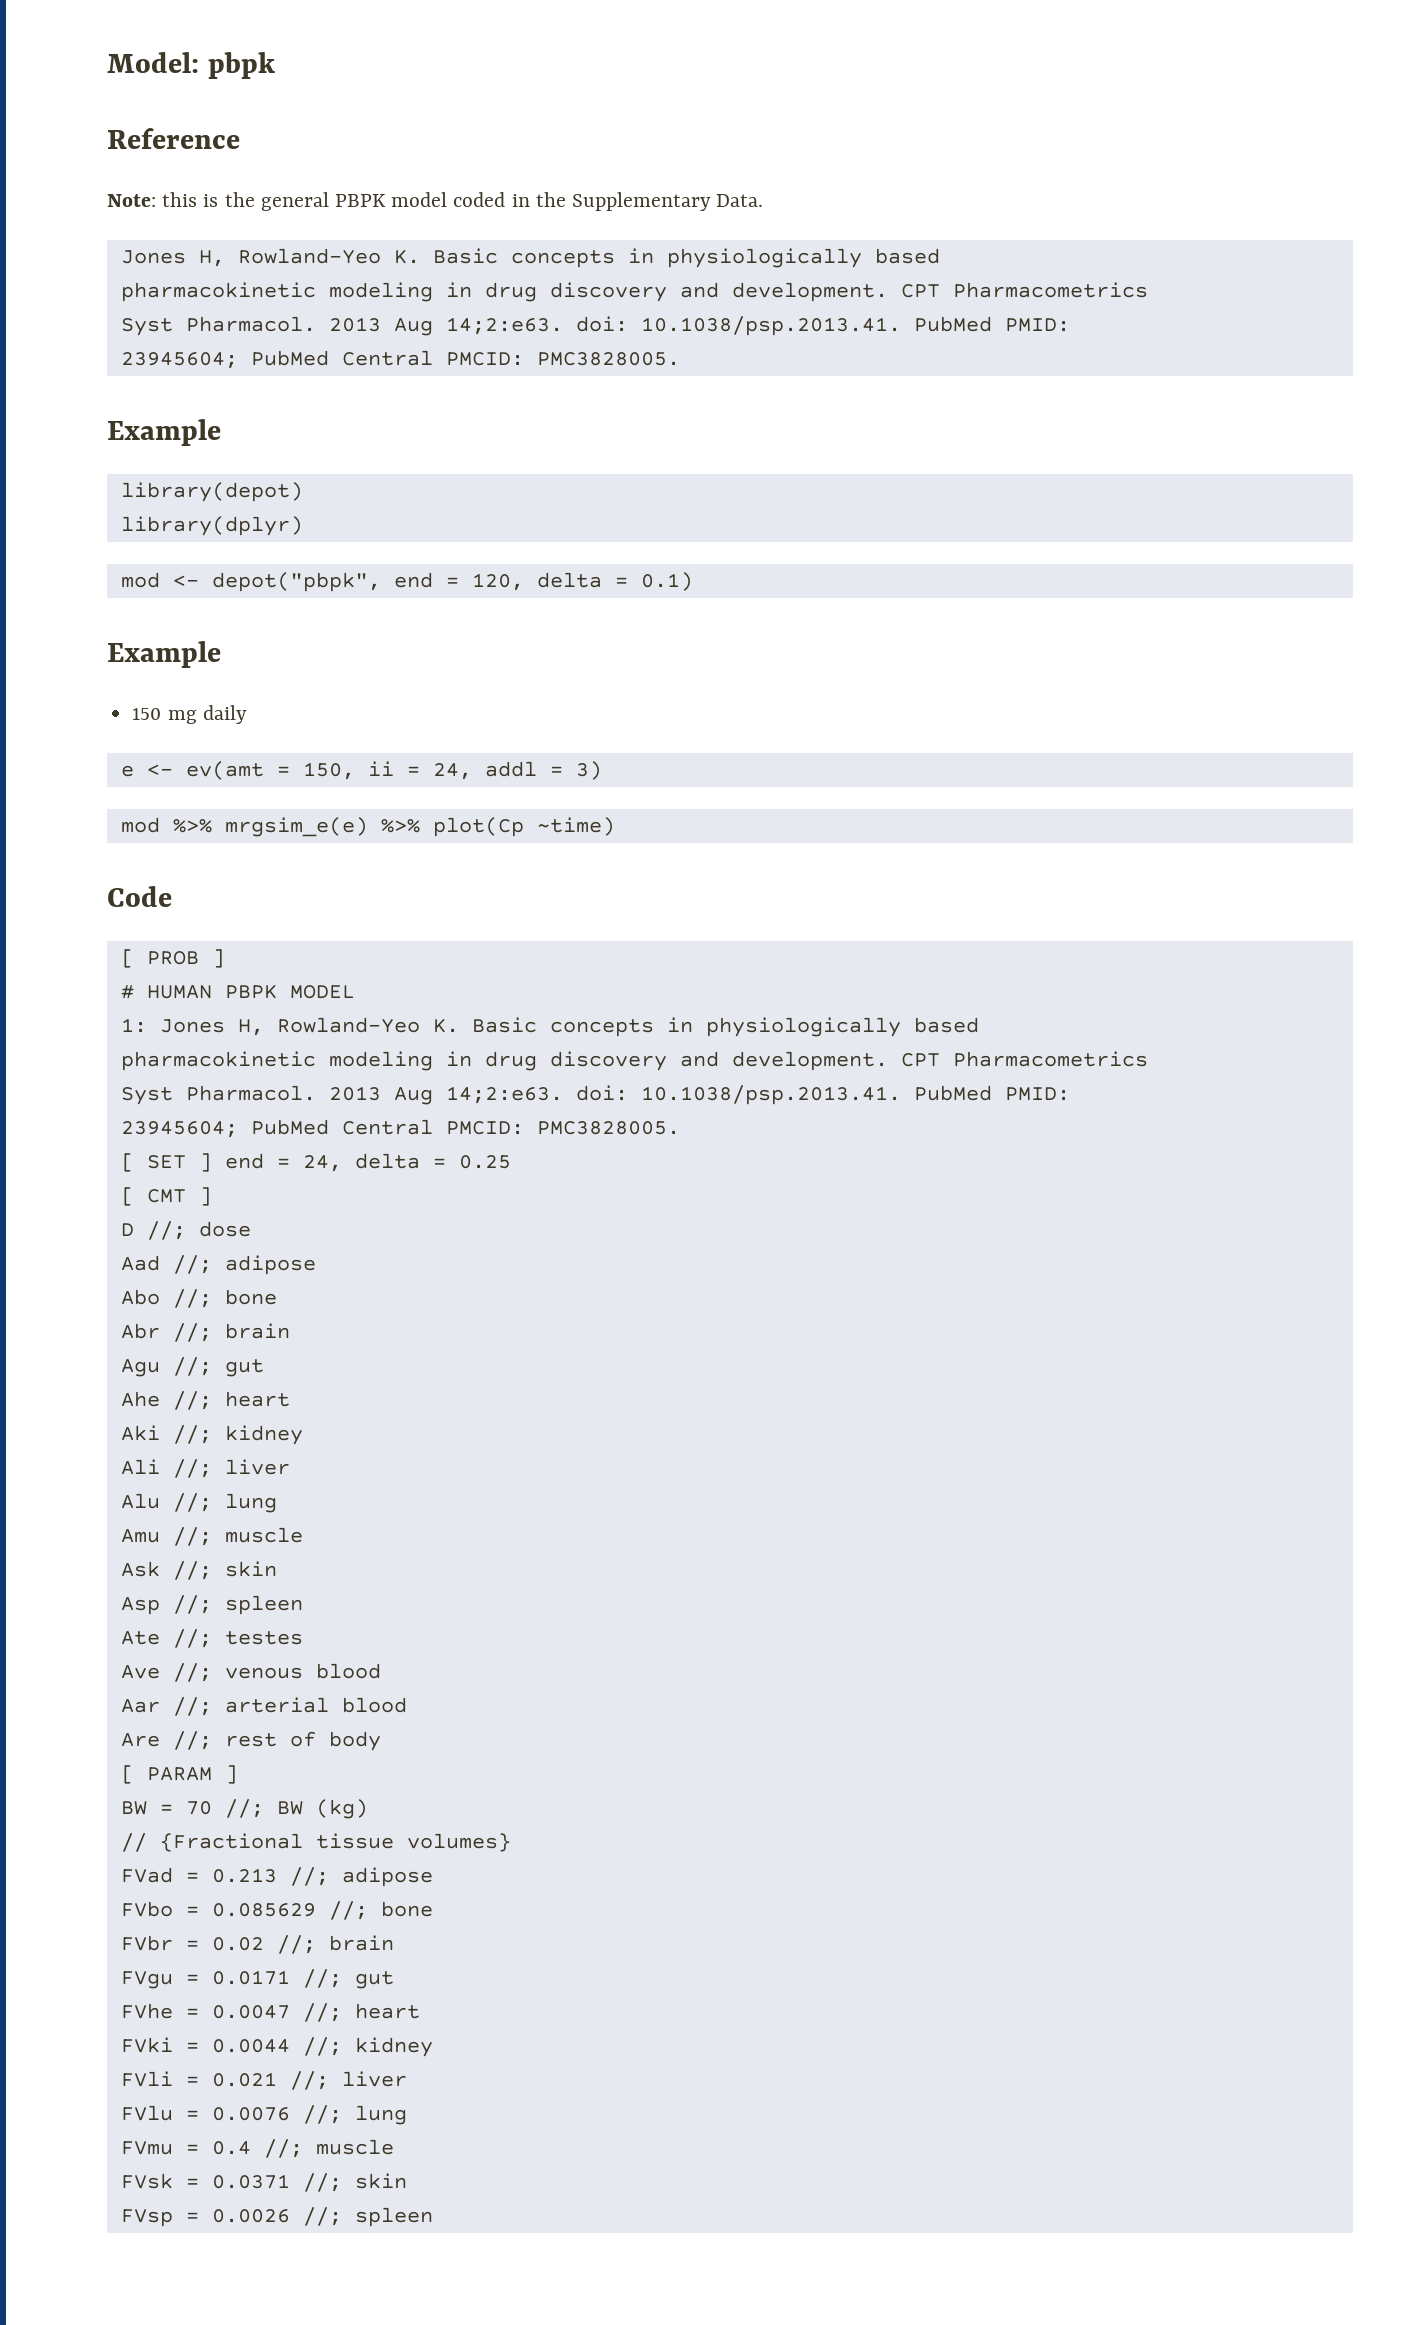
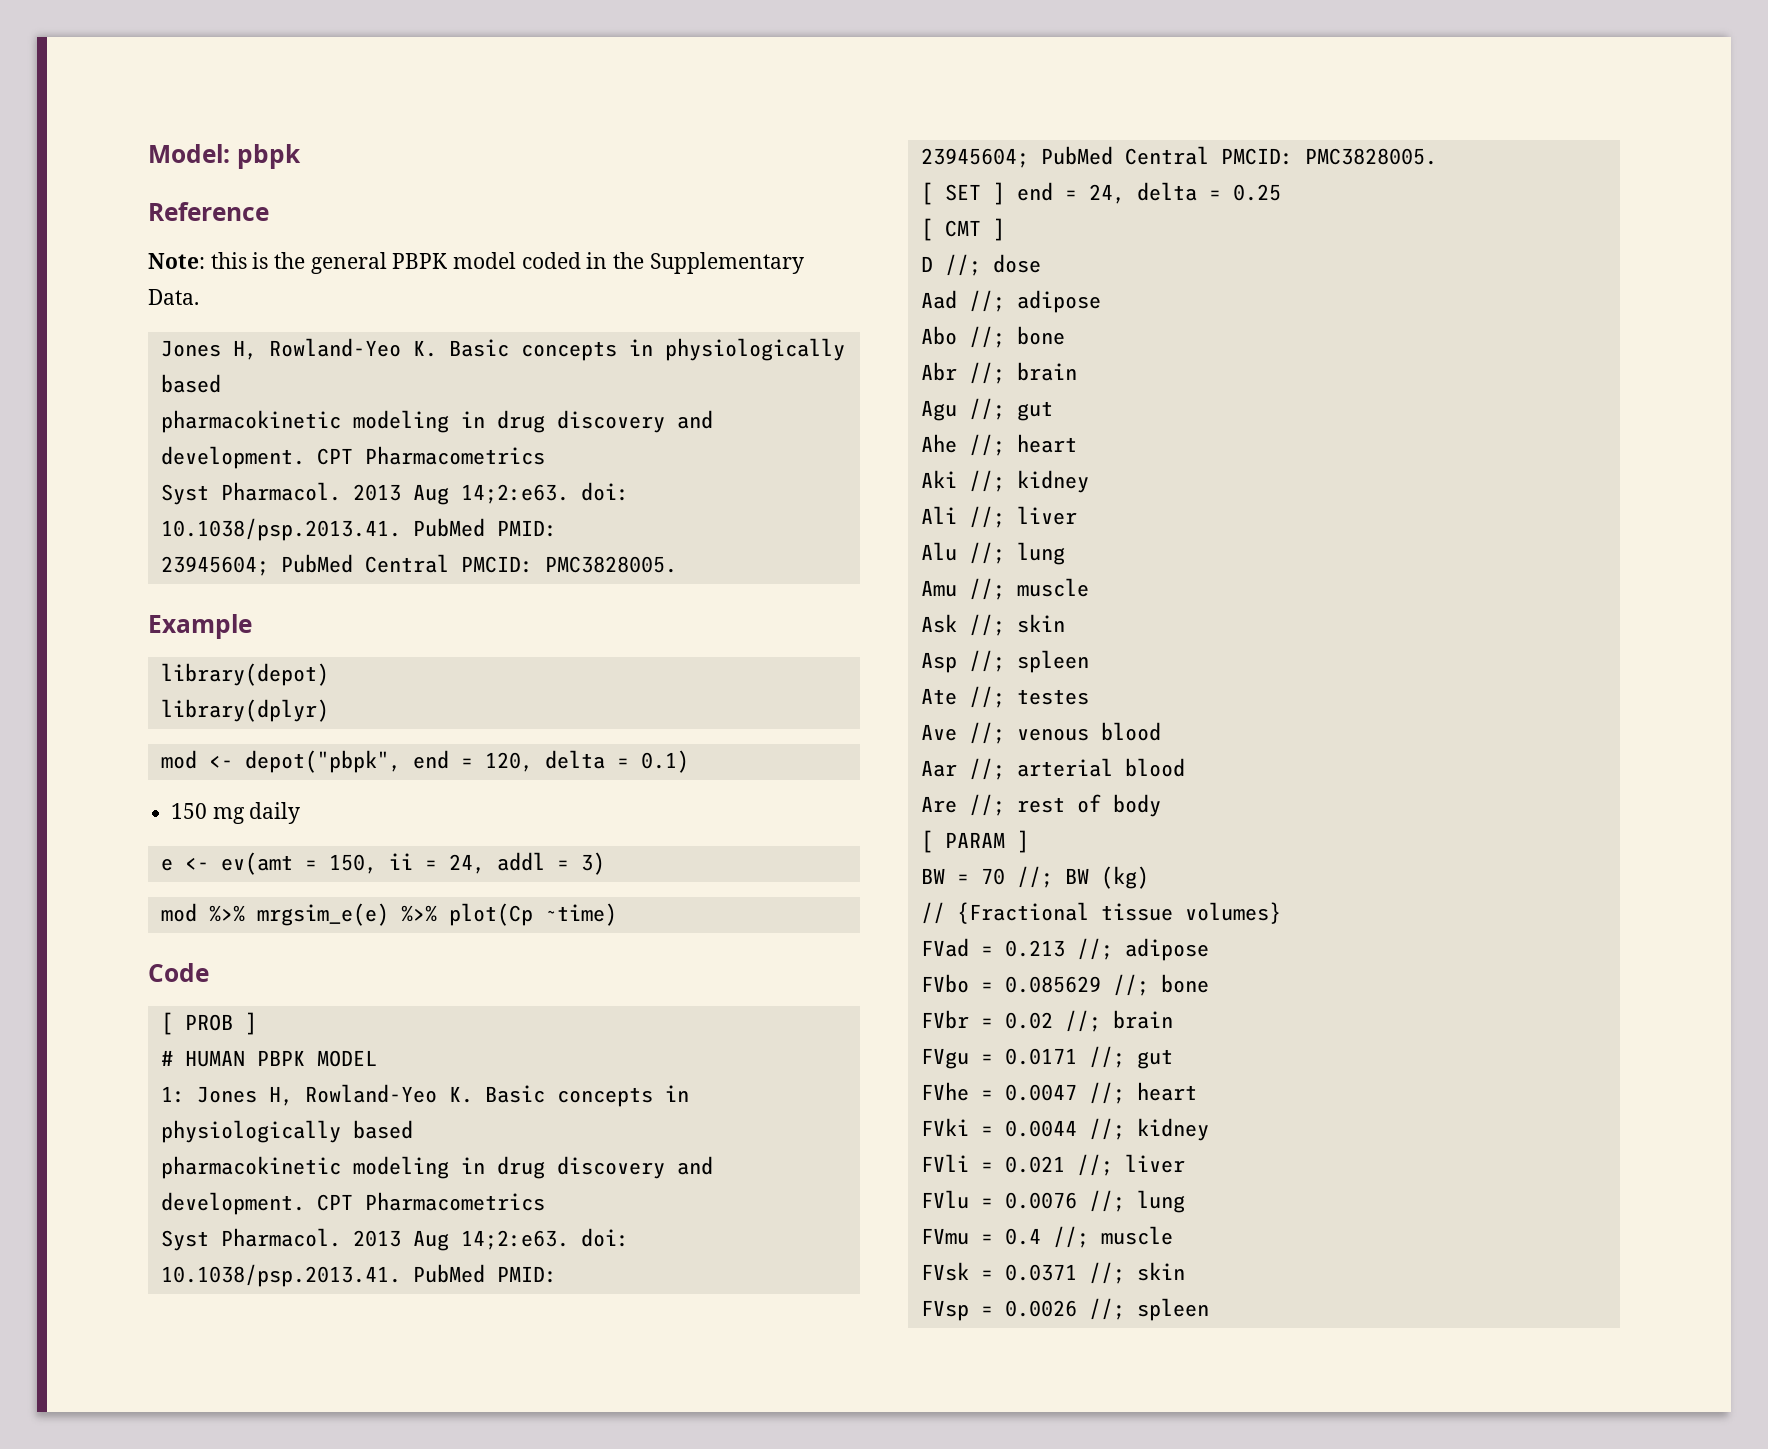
  mod <- depot("pbpk", end = 120, delta = 0.1)
- Example

